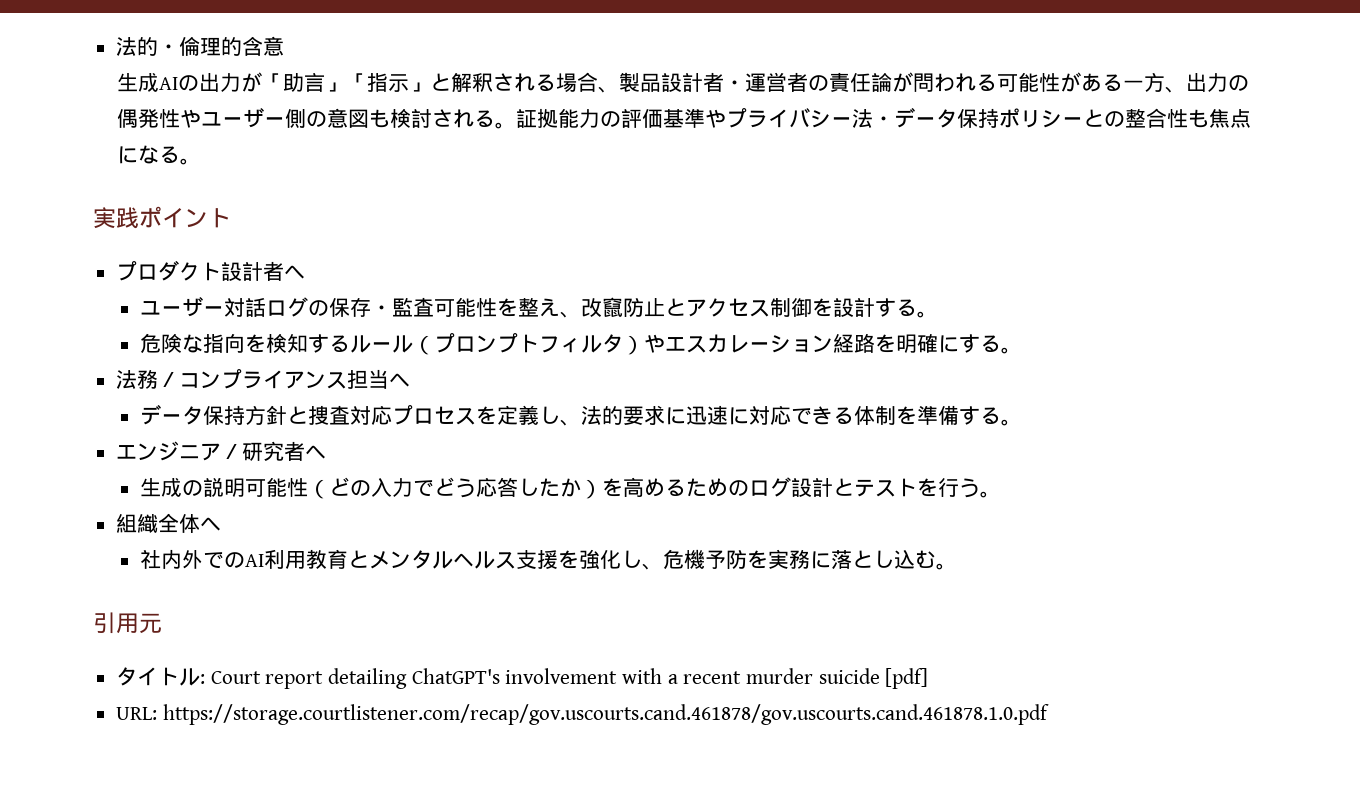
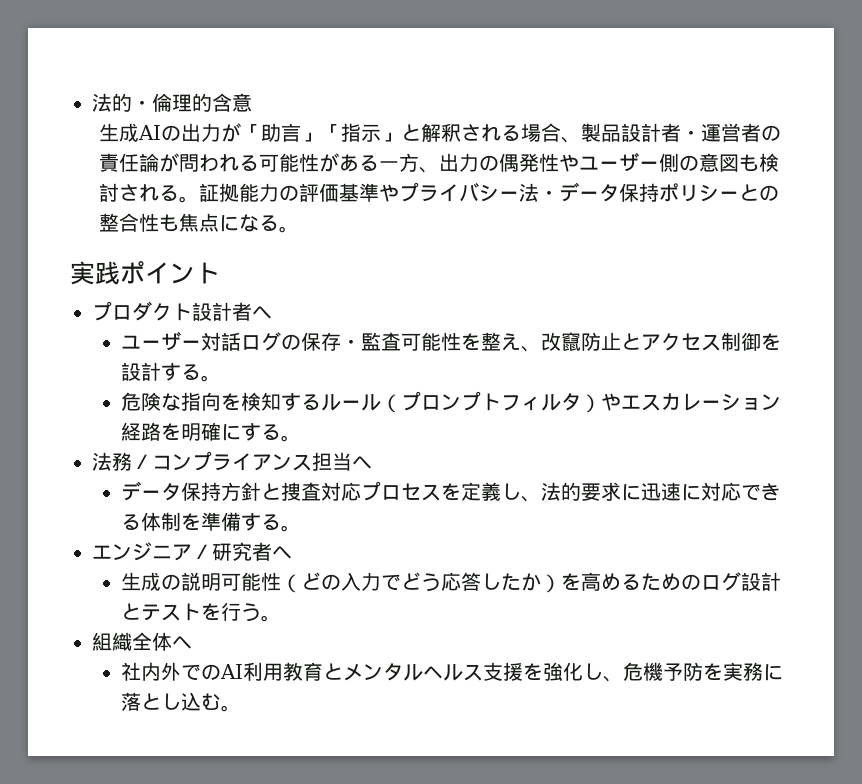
- 引用元
- タイトル: Court report detailing ChatGPT's involvement with a recent murder suicide [pdf]
- URL: https://storage.courtlistener.com/recap/gov.uscourts.cand.461878/gov.uscourts.cand.461878.1.0.pdf

